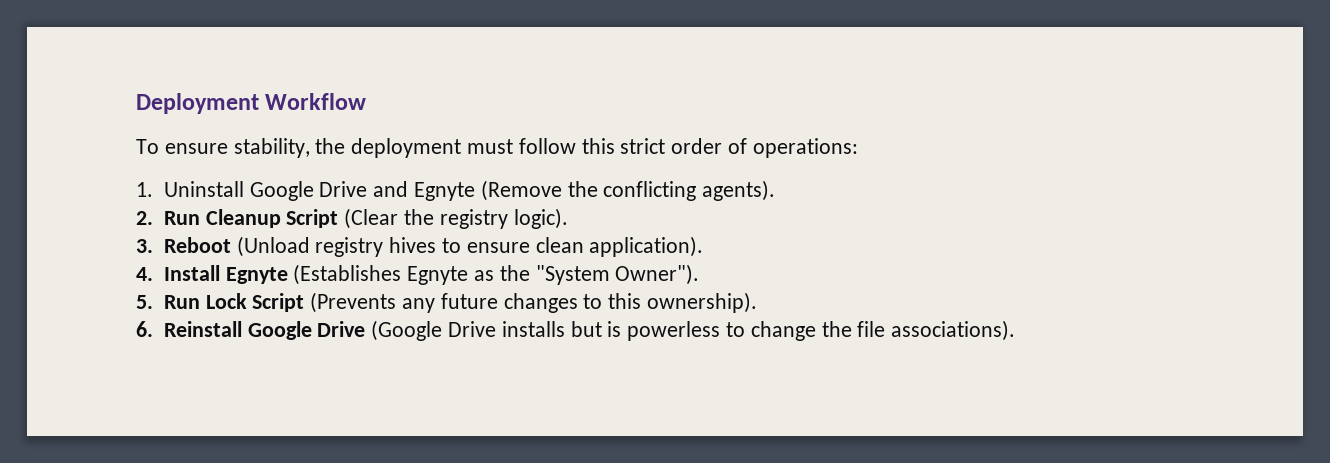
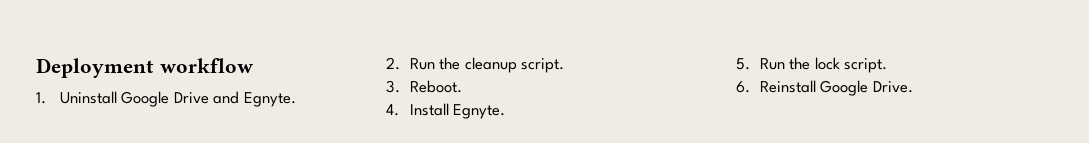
- Deployment Workflow
- To ensure stability, the deployment must follow this strict order of operations:
+ Deployment workflow
- 1. Uninstall Google Drive and Egnyte (Remove the conflicting agents).
- 2. Run Cleanup Script (Clear the registry logic).
- 3. Reboot (Unload registry hives to ensure clean application).
- 4. Install Egnyte (Establishes Egnyte as the "System Owner").
- 5. Run Lock Script (Prevents any future changes to this ownership).
- 6. Reinstall Google Drive (Google Drive installs but is powerless to change the file associations).
+ 1. Uninstall Google Drive and Egnyte.
+ 2. Run the cleanup script.
+ 3. Reboot.
+ 4. Install Egnyte.
+ 5. Run the lock script.
+ 6. Reinstall Google Drive.

